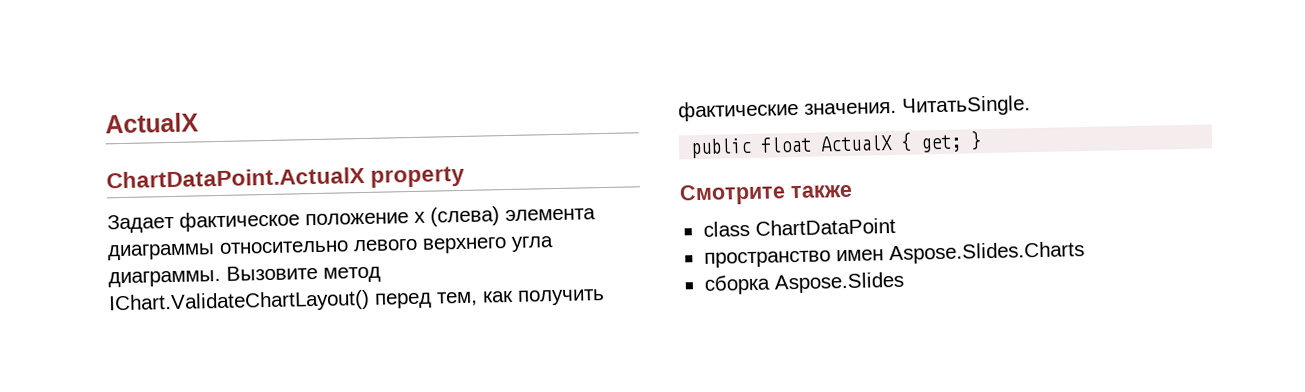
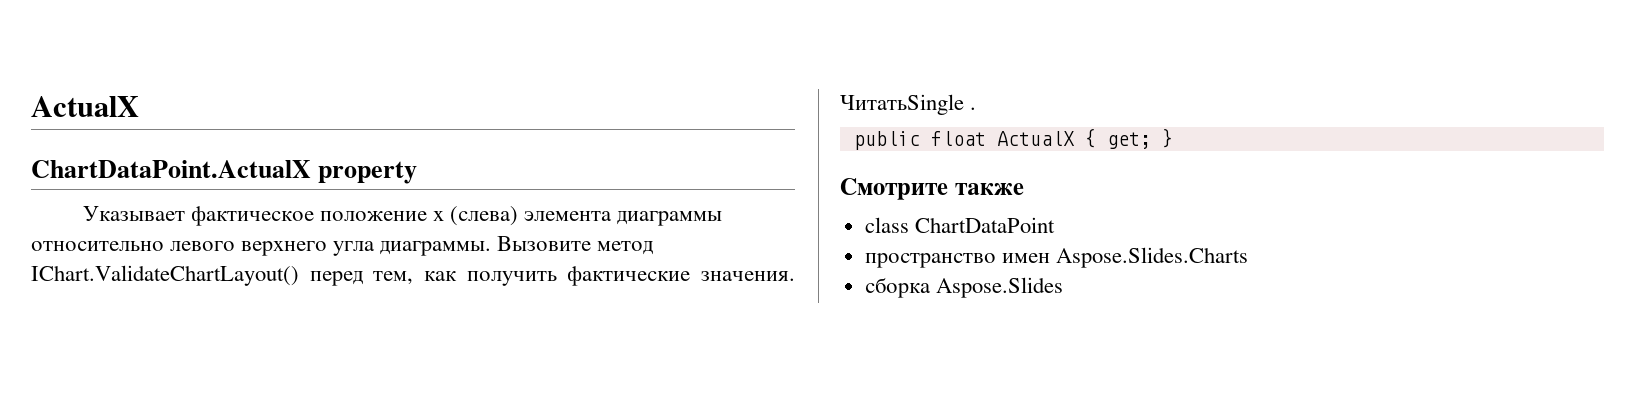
- Задает фактическое положение x (слева) элемента диаграммы относительно левого верхнего угла диаграммы.
+ Указывает фактическое положение x (слева) элемента диаграммы относительно левого верхнего угла диаграммы.
- ЧитатьSingle.
+ ЧитатьSingle .

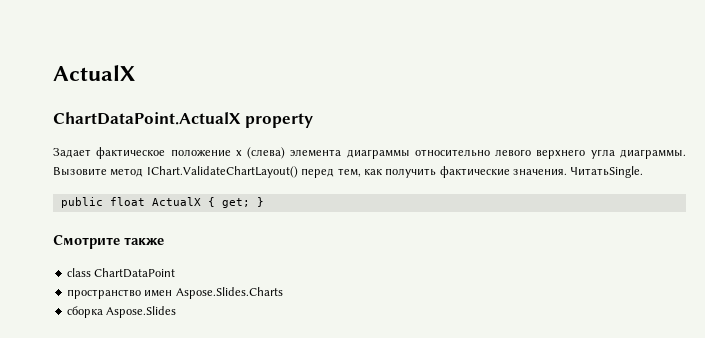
- Указывает фактическое положение x (слева) элемента диаграммы относительно левого верхнего угла диаграммы.
+ Задает фактическое положение x (слева) элемента диаграммы относительно левого верхнего угла диаграммы.
- ЧитатьSingle .
+ ЧитатьSingle.

